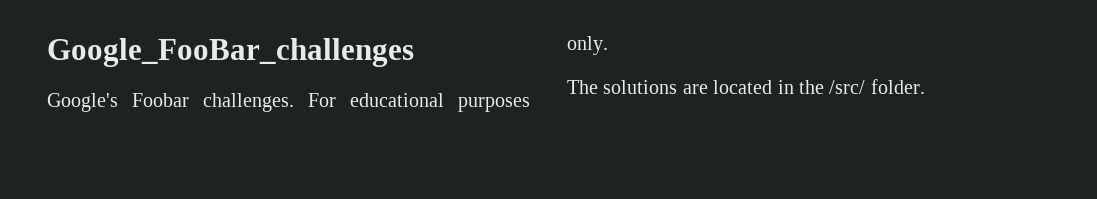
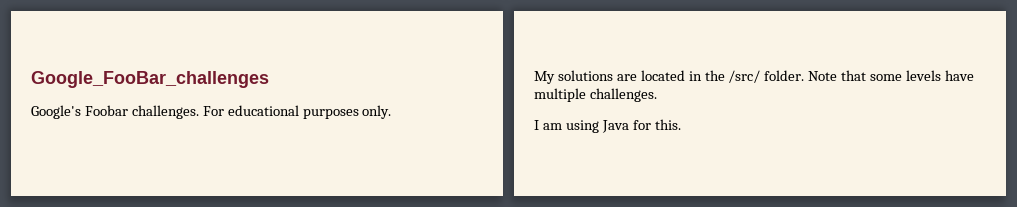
- The solutions are located in the /src/ folder.
+ My solutions are located in the /src/ folder.
+ Note that some levels have multiple challenges.
+ I am using Java for this.

